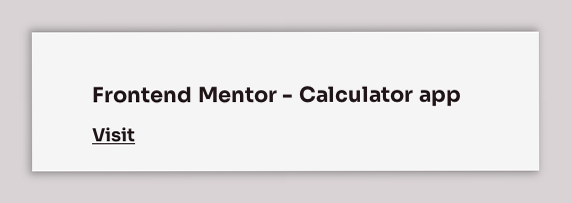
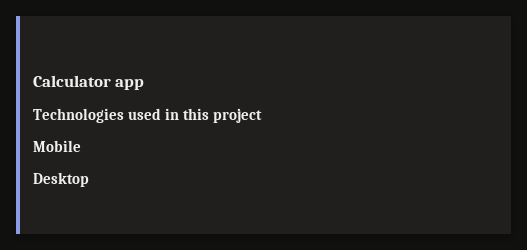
- Frontend Mentor - Calculator app
+ Calculator app
- Visit
+ Technologies used in this project
+ Mobile
+ Desktop

